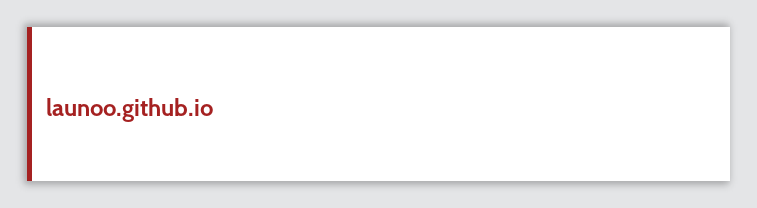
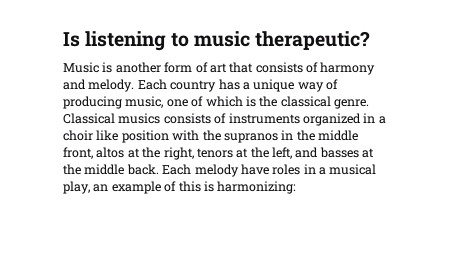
- launoo.github.io
+ Is listening to music therapeutic?
+ Music is another form of art that consists of harmony and melody. Each country has a unique way of producing music, one of which is the classical genre. Classical musics consists of instruments organized in a choir like position with the supranos in the middle front, altos at the right, tenors at the left, and basses at the middle back. Each melody have roles in a musical play, an example of this is harmonizing:

